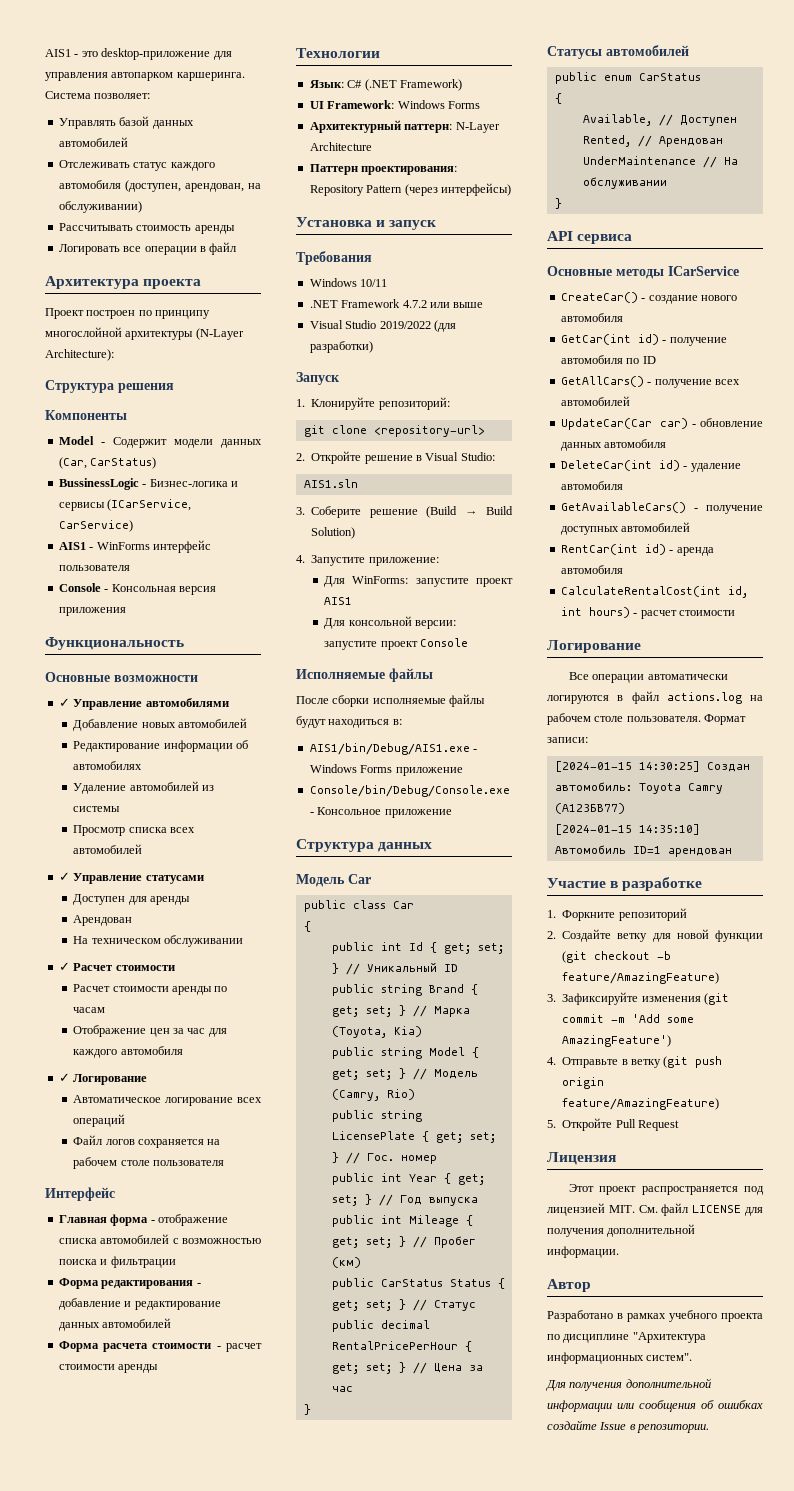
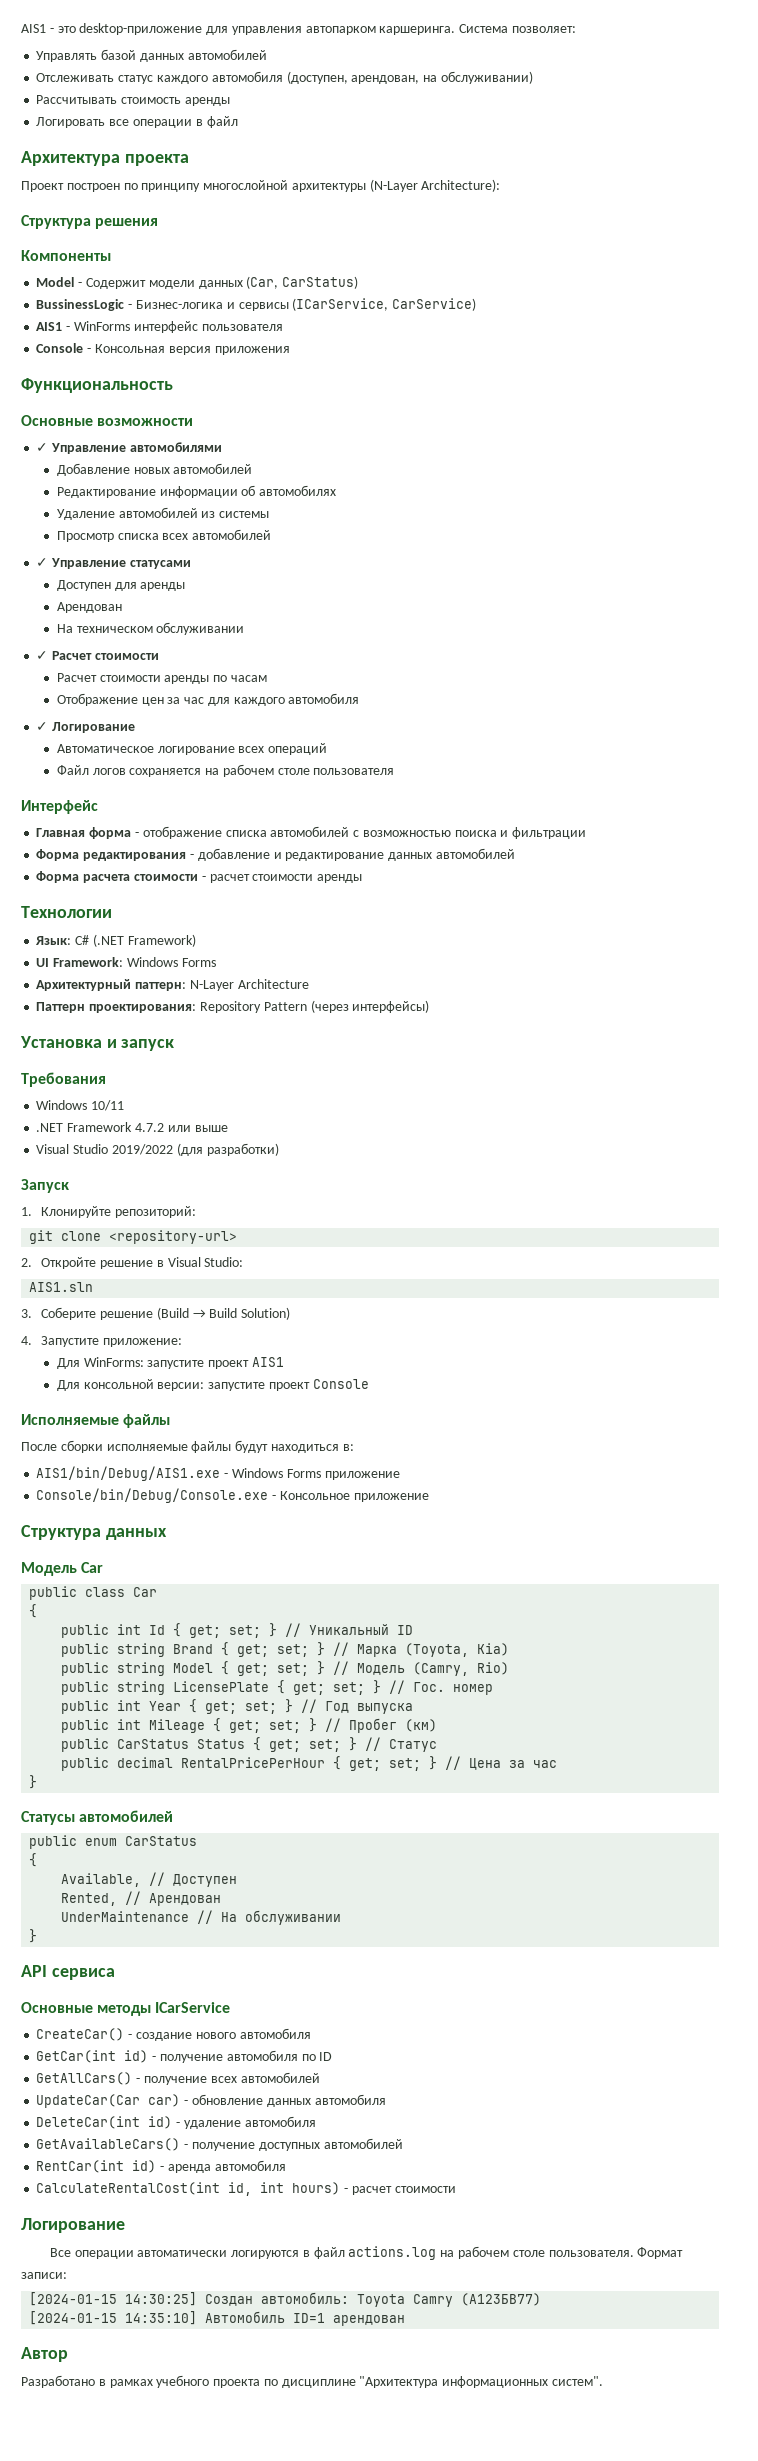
- Участие в разработке
- 1. Форкните репозиторий
- 2. Создайте ветку для новой функции (git checkout -b feature/AmazingFeature)
- 3. Зафиксируйте изменения (git commit -m 'Add some AmazingFeature')
- 4. Отправьте в ветку (git push origin feature/AmazingFeature)
- 5. Откройте Pull Request
- Лицензия
- Этот проект распространяется под лицензией MIT. См. файл LICENSE для получения дополнительной информации.
- Для получения дополнительной информации или сообщения об ошибках создайте Issue в репозитории.

